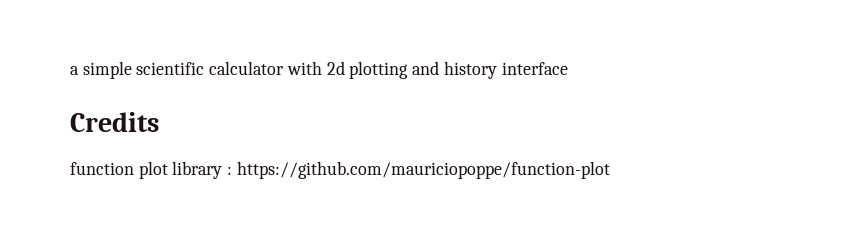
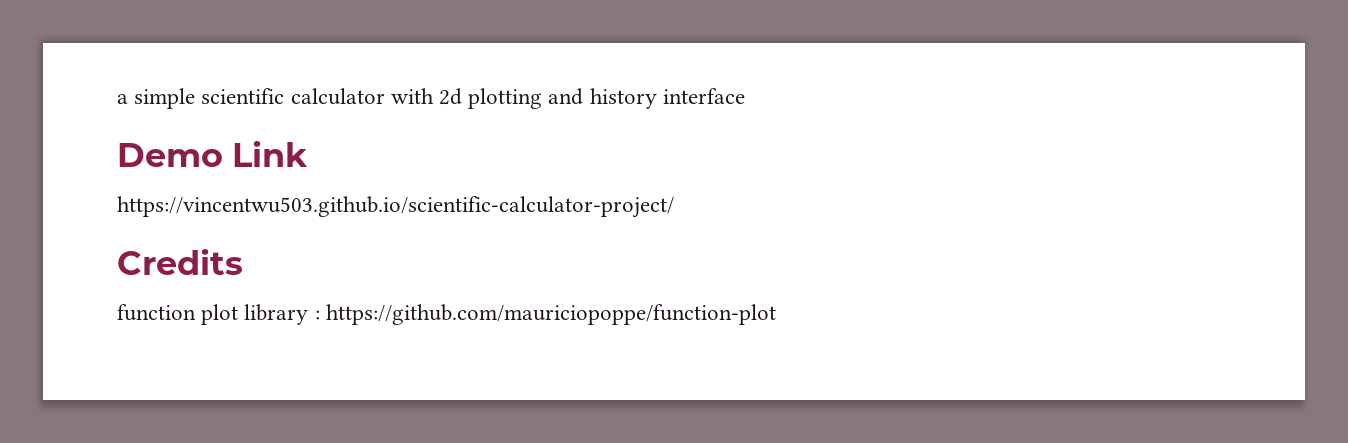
+ Demo Link
+ https://vincentwu503.github.io/scientific-calculator-project/

